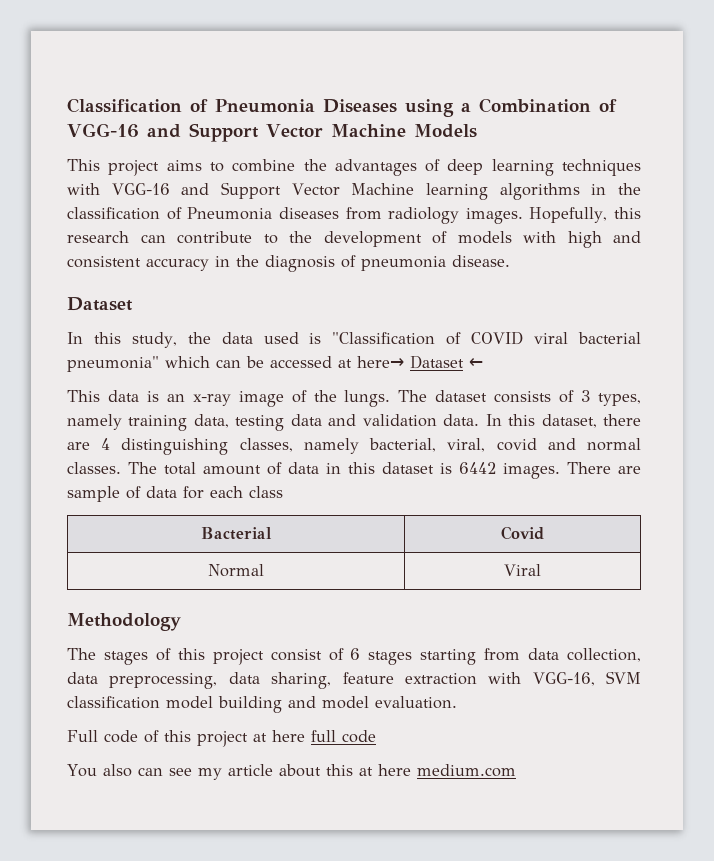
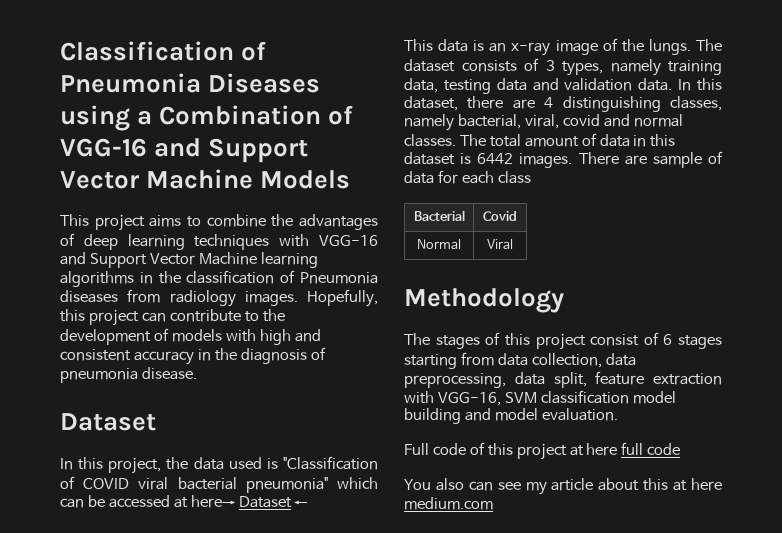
- Hopefully, this research can contribute to the development of models with high and consistent accuracy in the diagnosis of pneumonia disease.
+ Hopefully, this project can contribute to the development of models with high and consistent accuracy in the diagnosis of pneumonia disease.
- In this study, the data used is "Classification of COVID viral bacterial pneumonia" which can be accessed at here→ Dataset ←
+ In this project, the data used is "Classification of COVID viral bacterial pneumonia" which can be accessed at here→ Dataset ←
- The stages of this project consist of 6 stages starting from data collection, data preprocessing, data sharing, feature extraction with VGG-16, SVM classification model building and model evaluation.
+ The stages of this project consist of 6 stages starting from data collection, data preprocessing, data split, feature extraction with VGG-16, SVM classification model building and model evaluation.

